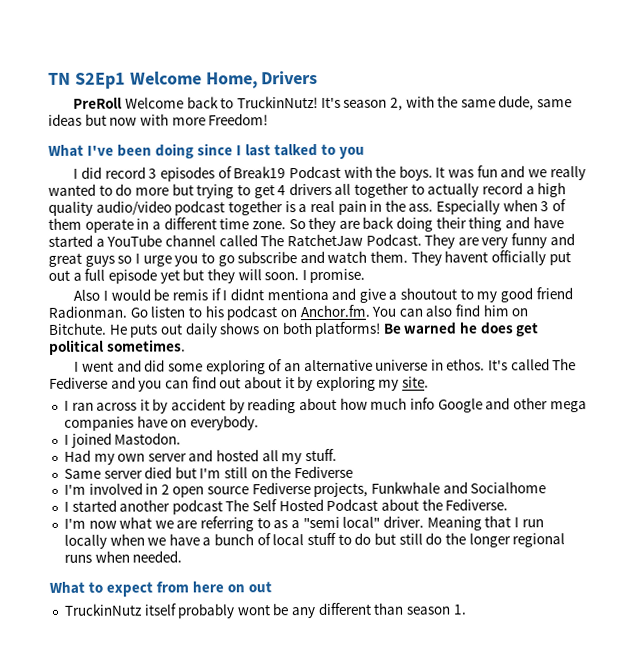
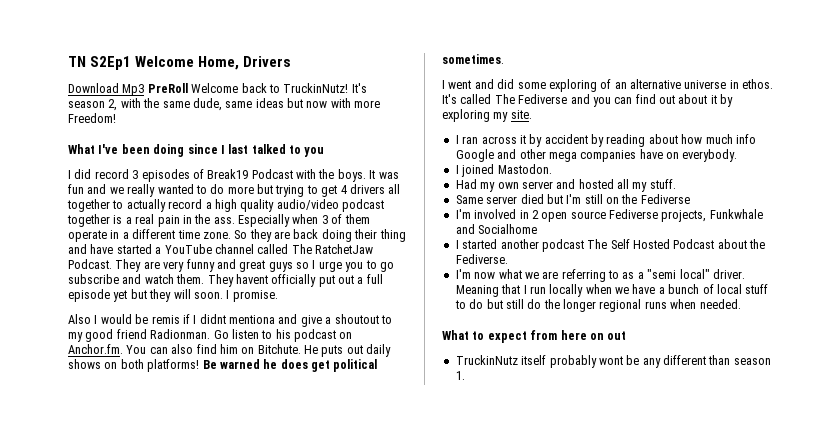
- PreRoll Welcome back to TruckinNutz!
+ Download Mp3 PreRoll Welcome back to TruckinNutz!

